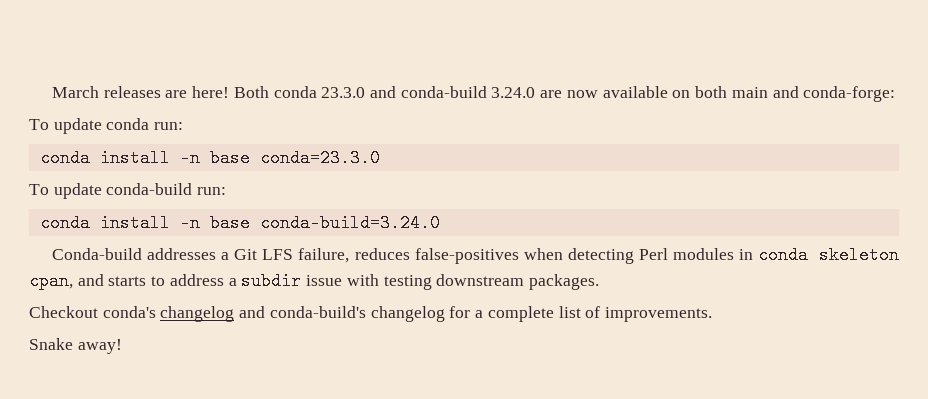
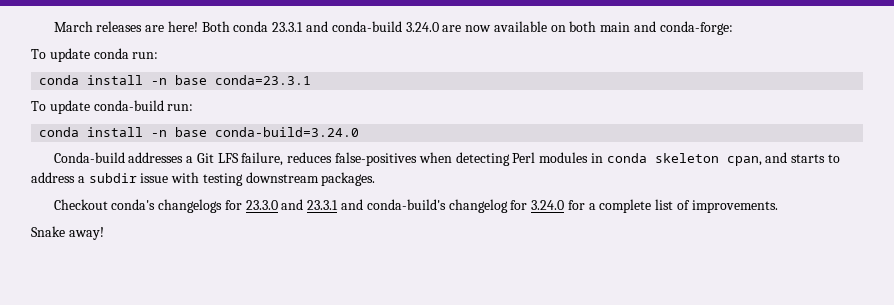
- Both conda 23.3.0 and conda-build 3.24.0 are now available on both main and conda-forge:
+ Both conda 23.3.1 and conda-build 3.24.0 are now available on both main and conda-forge:
- conda install -n base conda=23.3.0
+ conda install -n base conda=23.3.1
- Checkout conda's changelog and conda-build's changelog for a complete list of improvements.
+ Checkout conda's changelogs for 23.3.0 and 23.3.1 and conda-build's changelog for 3.24.0 for a complete list of improvements.

